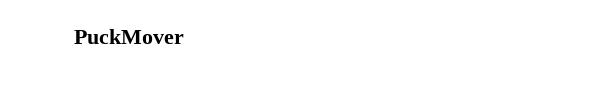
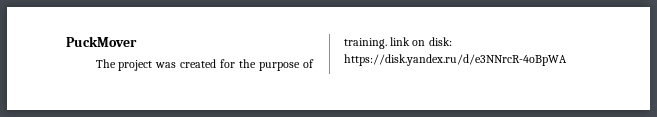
+ The project was created for the purpose of training. link on disk: https://disk.yandex.ru/d/e3NNrcR-4oBpWA

